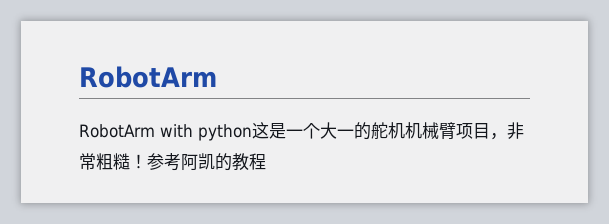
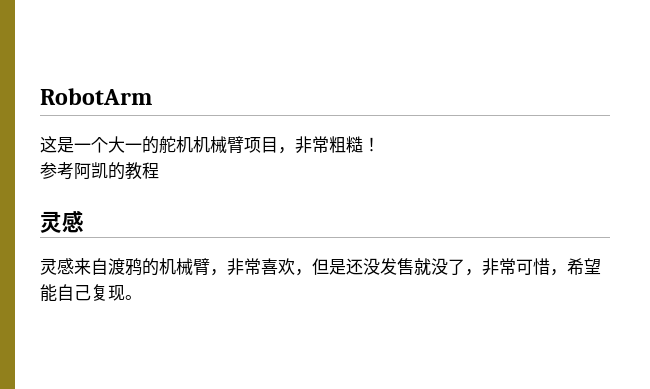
- RobotArm with python这是一个大一的舵机机械臂项目，非常粗糙！参考阿凯的教程
+ 这是一个大一的舵机机械臂项目，非常粗糙！
+ 参考阿凯的教程
+ 灵感
+ 灵感来自渡鸦的机械臂，非常喜欢，但是还没发售就没了，非常可惜，希望能自己复现。

